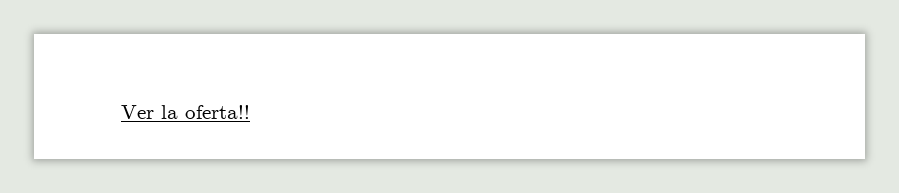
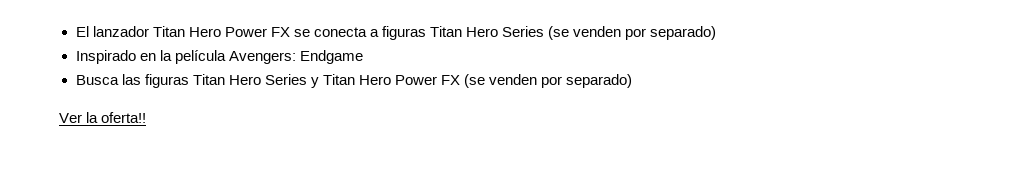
+ El lanzador Titan Hero Power FX se conecta a figuras Titan Hero Series (se venden por separado)
+ Inspirado en la película Avengers: Endgame
+ Busca las figuras Titan Hero Series y Titan Hero Power FX (se venden por separado)

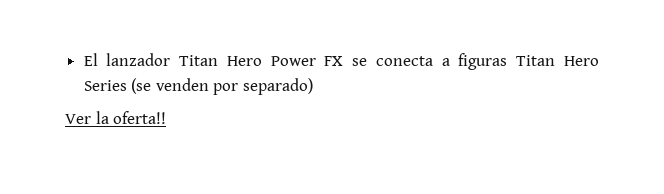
- Inspirado en la película Avengers: Endgame
- Busca las figuras Titan Hero Series y Titan Hero Power FX (se venden por separado)

